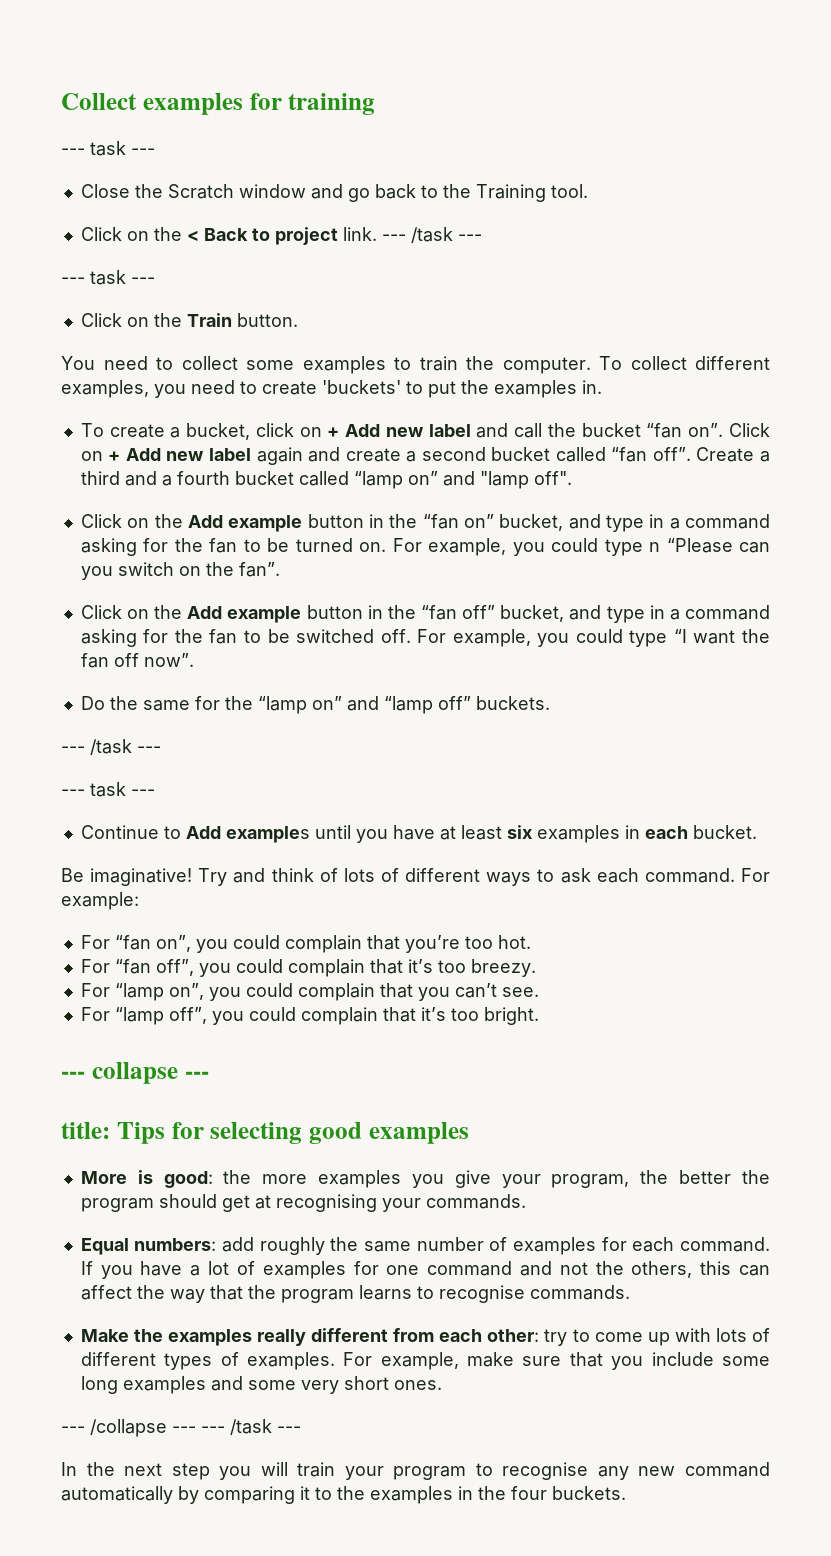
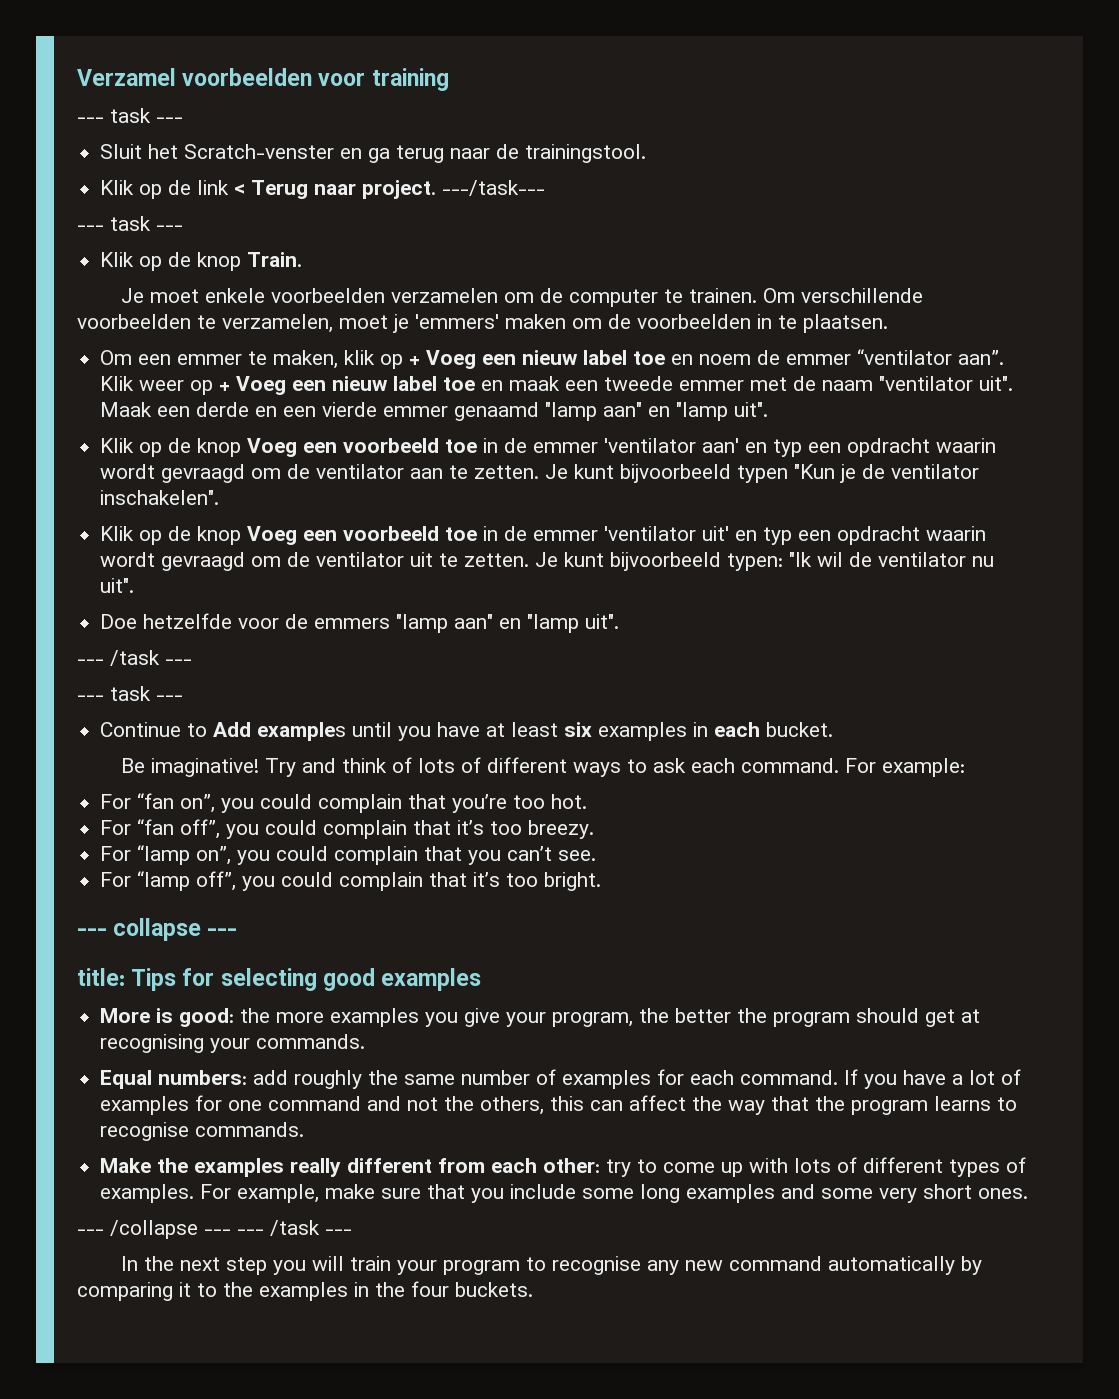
- Collect examples for training
+ Verzamel voorbeelden voor training
- Close the Scratch window and go back to the Training tool.
- Click on the < Back to project link. --- /task ---
+ Sluit het Scratch-venster en ga terug naar de trainingstool.
+ Klik op de link < Terug naar project. ---/task---
  --- task ---
- Click on the Train button.
- You need to collect some examples to train the computer. To collect different examples, you need to create 'buckets' to put the examples in.
- To create a bucket, click on + Add new label and call the bucket “fan on”. Click on + Add new label again and create a second bucket called “fan off”. Create a third and a fourth bucket called “lamp on” and "lamp off".
- Click on the Add example button in the “fan on” bucket, and type in a command asking for the fan to be turned on. For example, you could type n “Please can you switch on the fan”.
- Click on the Add example button in the “fan off” bucket, and type in a command asking for the fan to be switched off. For example, you could type “I want the fan off now”.
- Do the same for the “lamp on” and “lamp off” buckets.
+ Klik op de knop Train.
+ Je moet enkele voorbeelden verzamelen om de computer te trainen. Om verschillende voorbeelden te verzamelen, moet je 'emmers' maken om de voorbeelden in te plaatsen.
+ Om een emmer te maken, klik op + Voeg een nieuw label toe en noem de emmer “ventilator aan”. Klik weer op + Voeg een nieuw label toe en maak een tweede emmer met de naam "ventilator uit". Maak een derde en een vierde emmer genaamd "lamp aan" en "lamp uit".
+ Klik op de knop Voeg een voorbeeld toe in de emmer 'ventilator aan' en typ een opdracht waarin wordt gevraagd om de ventilator aan te zetten. Je kunt bijvoorbeeld typen "Kun je de ventilator inschakelen".
+ Klik op de knop Voeg een voorbeeld toe in de emmer 'ventilator uit' en typ een opdracht waarin wordt gevraagd om de ventilator uit te zetten. Je kunt bijvoorbeeld typen: "Ik wil de ventilator nu uit".
+ Doe hetzelfde voor de emmers "lamp aan" en "lamp uit".

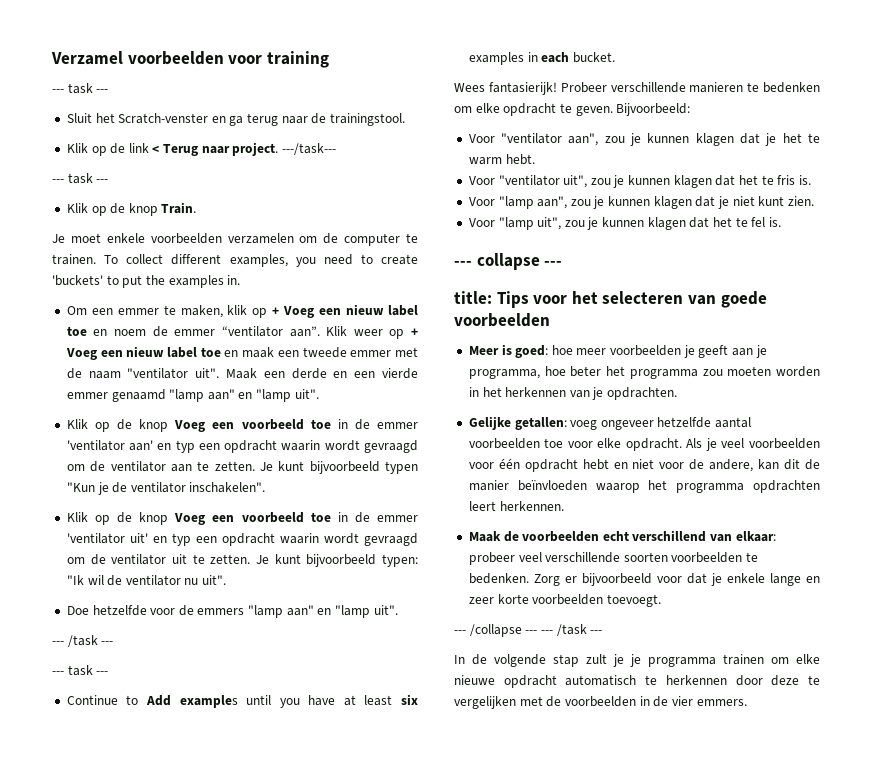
- Om verschillende voorbeelden te verzamelen, moet je 'emmers' maken om de voorbeelden in te plaatsen.
+ To collect different examples, you need to create 'buckets' to put the examples in.
- Be imaginative! Try and think of lots of different ways to ask each command. For example:
- For “fan on”, you could complain that you’re too hot.
- For “fan off”, you could complain that it’s too breezy.
- For “lamp on”, you could complain that you can’t see.
- For “lamp off”, you could complain that it’s too bright.
+ Wees fantasierijk! Probeer verschillende manieren te bedenken om elke opdracht te geven. Bijvoorbeeld:
+ Voor "ventilator aan", zou je kunnen klagen dat je het te warm hebt.
+ Voor "ventilator uit", zou je kunnen klagen dat het te fris is.
+ Voor "lamp aan", zou je kunnen klagen dat je niet kunt zien.
+ Voor "lamp uit", zou je kunnen klagen dat het te fel is.
- title: Tips for selecting good examples
- More is good: the more examples you give your program, the better the program should get at recognising your commands.
- Equal numbers: add roughly the same number of examples for each command. If you have a lot of examples for one command and not the others, this can affect the way that the program learns to recognise commands.
- Make the examples really different from each other: try to come up with lots of different types of examples. For example, make sure that you include some long examples and some very short ones.
+ title: Tips voor het selecteren van goede voorbeelden
+ Meer is goed: hoe meer voorbeelden je geeft aan je programma, hoe beter het programma zou moeten worden in het herkennen van je opdrachten.
+ Gelijke getallen: voeg ongeveer hetzelfde aantal voorbeelden toe voor elke opdracht. Als je veel voorbeelden voor één opdracht hebt en niet voor de andere, kan dit de manier beïnvloeden waarop het programma opdrachten leert herkennen.
+ Maak de voorbeelden echt verschillend van elkaar: probeer veel verschillende soorten voorbeelden te bedenken. Zorg er bijvoorbeeld voor dat je enkele lange en zeer korte voorbeelden toevoegt.
- In the next step you will train your program to recognise any new command automatically by comparing it to the examples in the four buckets.
+ In de volgende stap zult je je programma trainen om elke nieuwe opdracht automatisch te herkennen door deze te vergelijken met de voorbeelden in de vier emmers.

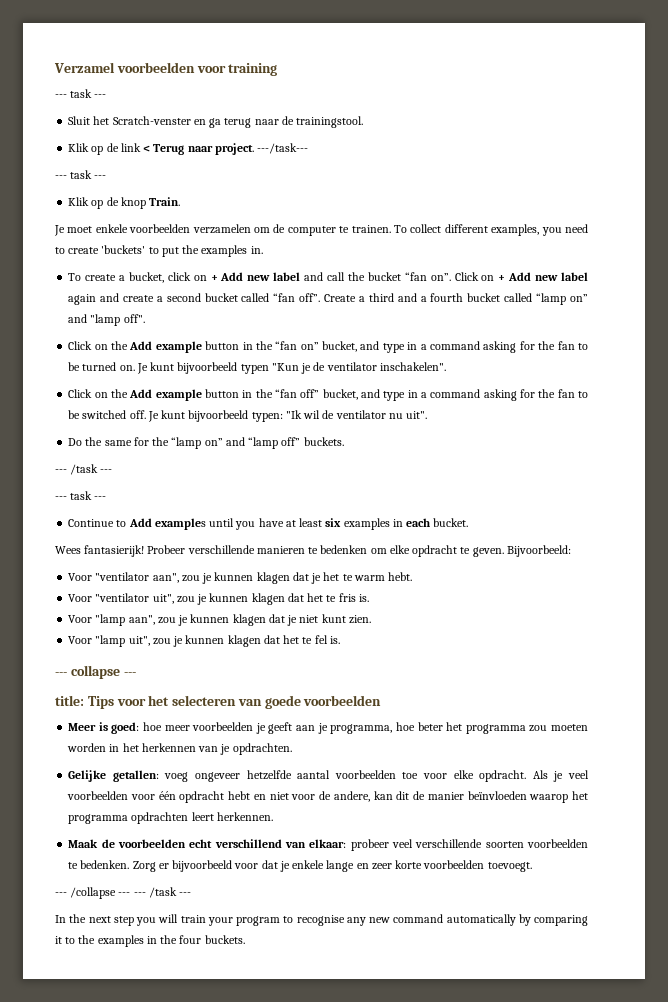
- Om een emmer te maken, klik op + Voeg een nieuw label toe en noem de emmer “ventilator aan”. Klik weer op + Voeg een nieuw label toe en maak een tweede emmer met de naam "ventilator uit". Maak een derde en een vierde emmer genaamd "lamp aan" en "lamp uit".
- Klik op de knop Voeg een voorbeeld toe in de emmer 'ventilator aan' en typ een opdracht waarin wordt gevraagd om de ventilator aan te zetten.
+ To create a bucket, click on + Add new label and call the bucket “fan on”. Click on + Add new label again and create a second bucket called “fan off”. Create a third and a fourth bucket called “lamp on” and "lamp off".
+ Click on the Add example button in the “fan on” bucket, and type in a command asking for the fan to be turned on.
- Klik op de knop Voeg een voorbeeld toe in de emmer 'ventilator uit' en typ een opdracht waarin wordt gevraagd om de ventilator uit te zetten.
+ Click on the Add example button in the “fan off” bucket, and type in a command asking for the fan to be switched off.
- Doe hetzelfde voor de emmers "lamp aan" en "lamp uit".
+ Do the same for the “lamp on” and “lamp off” buckets.
- In de volgende stap zult je je programma trainen om elke nieuwe opdracht automatisch te herkennen door deze te vergelijken met de voorbeelden in de vier emmers.
+ In the next step you will train your program to recognise any new command automatically by comparing it to the examples in the four buckets.

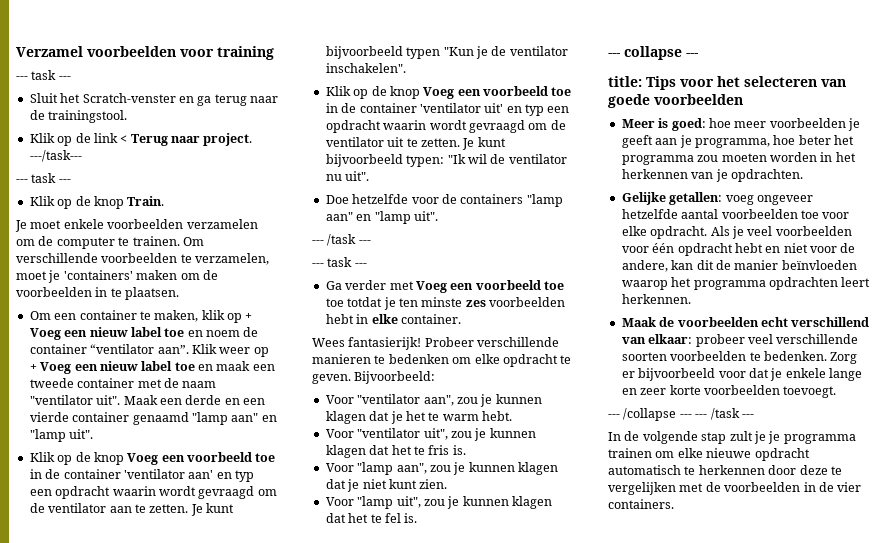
- To collect different examples, you need to create 'buckets' to put the examples in.
- To create a bucket, click on + Add new label and call the bucket “fan on”. Click on + Add new label again and create a second bucket called “fan off”. Create a third and a fourth bucket called “lamp on” and "lamp off".
- Click on the Add example button in the “fan on” bucket, and type in a command asking for the fan to be turned on.
+ Om verschillende voorbeelden te verzamelen, moet je 'containers' maken om de voorbeelden in te plaatsen.
+ Om een container te maken, klik op + Voeg een nieuw label toe en noem de container “ventilator aan”. Klik weer op + Voeg een nieuw label toe en maak een tweede container met de naam "ventilator uit". Maak een derde en een vierde container genaamd "lamp aan" en "lamp uit".
+ Klik op de knop Voeg een voorbeeld toe in de container 'ventilator aan' en typ een opdracht waarin wordt gevraagd om de ventilator aan te zetten.
- Click on the Add example button in the “fan off” bucket, and type in a command asking for the fan to be switched off.
+ Klik op de knop Voeg een voorbeeld toe in de container 'ventilator uit' en typ een opdracht waarin wordt gevraagd om de ventilator uit te zetten.
- Do the same for the “lamp on” and “lamp off” buckets.
+ Doe hetzelfde voor de containers "lamp aan" en "lamp uit".
- Continue to Add examples until you have at least six examples in each bucket.
+ Ga verder met Voeg een voorbeeld toe toe totdat je ten minste zes voorbeelden hebt in elke container.
- In the next step you will train your program to recognise any new command automatically by comparing it to the examples in the four buckets.
+ In de volgende stap zult je je programma trainen om elke nieuwe opdracht automatisch te herkennen door deze te vergelijken met de voorbeelden in de vier containers.

